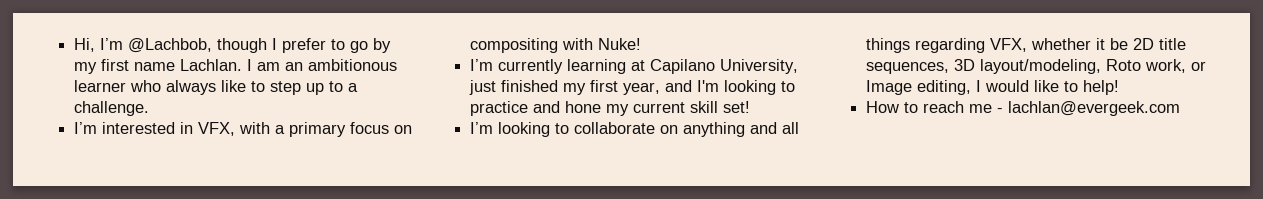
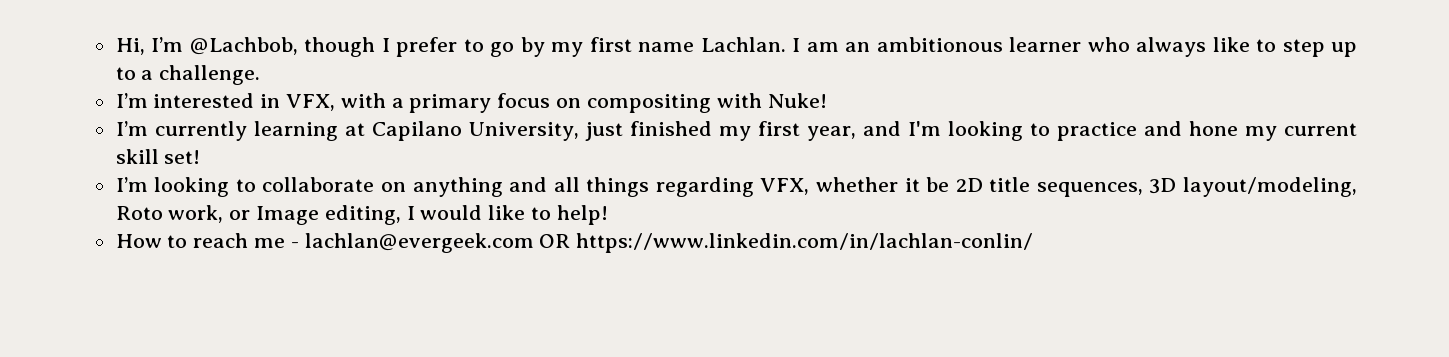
- How to reach me - lachlan@evergeek.com
+ How to reach me - lachlan@evergeek.com OR https://www.linkedin.com/in/lachlan-conlin/

